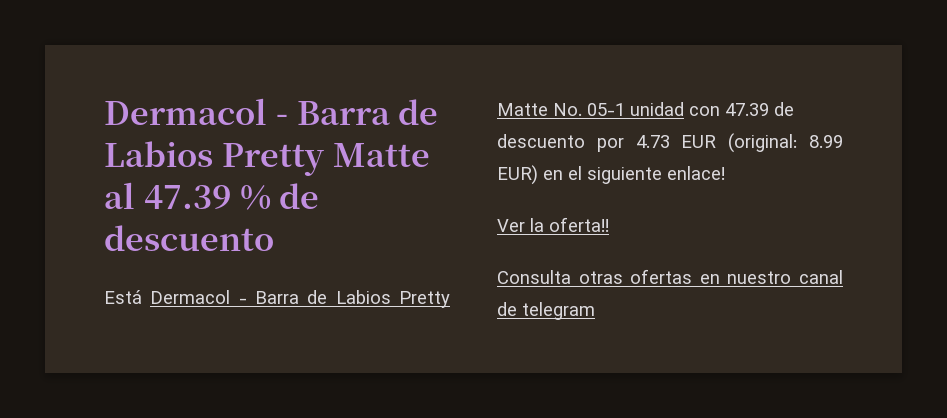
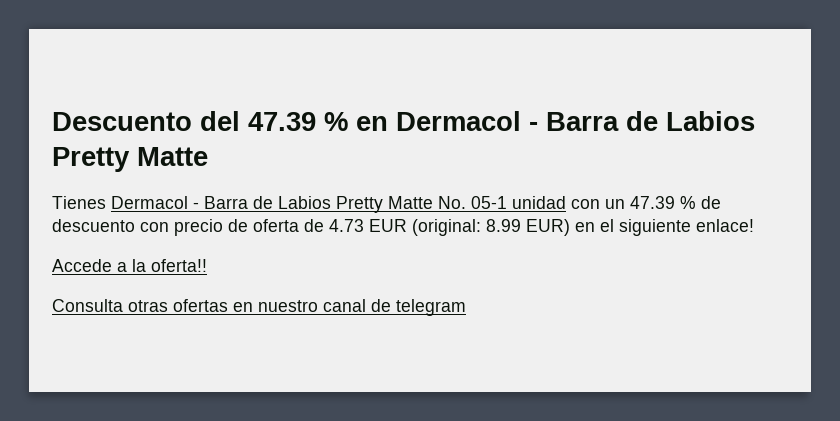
- Dermacol - Barra de Labios Pretty Matte al 47.39 % de descuento
- Está Dermacol - Barra de Labios Pretty Matte No. 05-1 unidad con 47.39 de descuento por 4.73 EUR (original: 8.99 EUR) en el siguiente enlace!
+ Descuento del 47.39 % en Dermacol - Barra de Labios Pretty Matte
+ Tienes Dermacol - Barra de Labios Pretty Matte No. 05-1 unidad con un 47.39 % de descuento con precio de oferta de 4.73 EUR (original: 8.99 EUR) en el siguiente enlace!
- Ver la oferta!!
+ Accede a la oferta!!

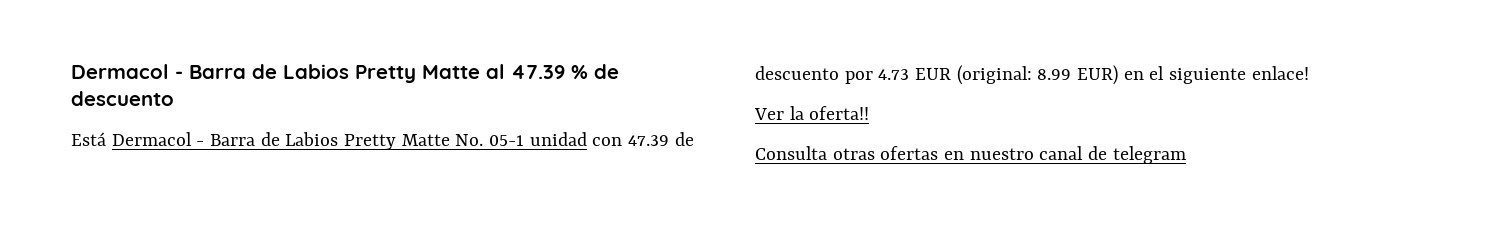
- Descuento del 47.39 % en Dermacol - Barra de Labios Pretty Matte
- Tienes Dermacol - Barra de Labios Pretty Matte No. 05-1 unidad con un 47.39 % de descuento con precio de oferta de 4.73 EUR (original: 8.99 EUR) en el siguiente enlace!
+ Dermacol - Barra de Labios Pretty Matte al 47.39 % de descuento
+ Está Dermacol - Barra de Labios Pretty Matte No. 05-1 unidad con 47.39 de descuento por 4.73 EUR (original: 8.99 EUR) en el siguiente enlace!
- Accede a la oferta!!
+ Ver la oferta!!

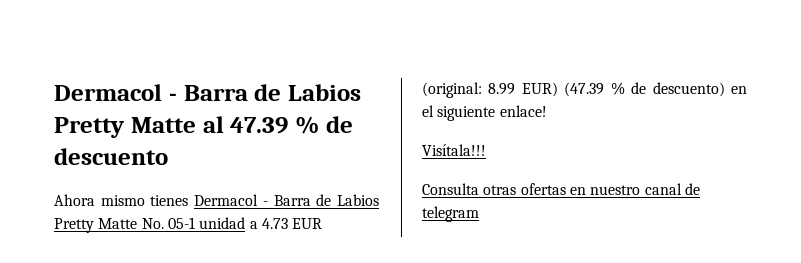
- Está Dermacol - Barra de Labios Pretty Matte No. 05-1 unidad con 47.39 de descuento por 4.73 EUR (original: 8.99 EUR) en el siguiente enlace!
+ Ahora mismo tienes Dermacol - Barra de Labios Pretty Matte No. 05-1 unidad a 4.73 EUR (original: 8.99 EUR) (47.39 % de descuento) en el siguiente enlace!
- Ver la oferta!!
+ Visítala!!!

